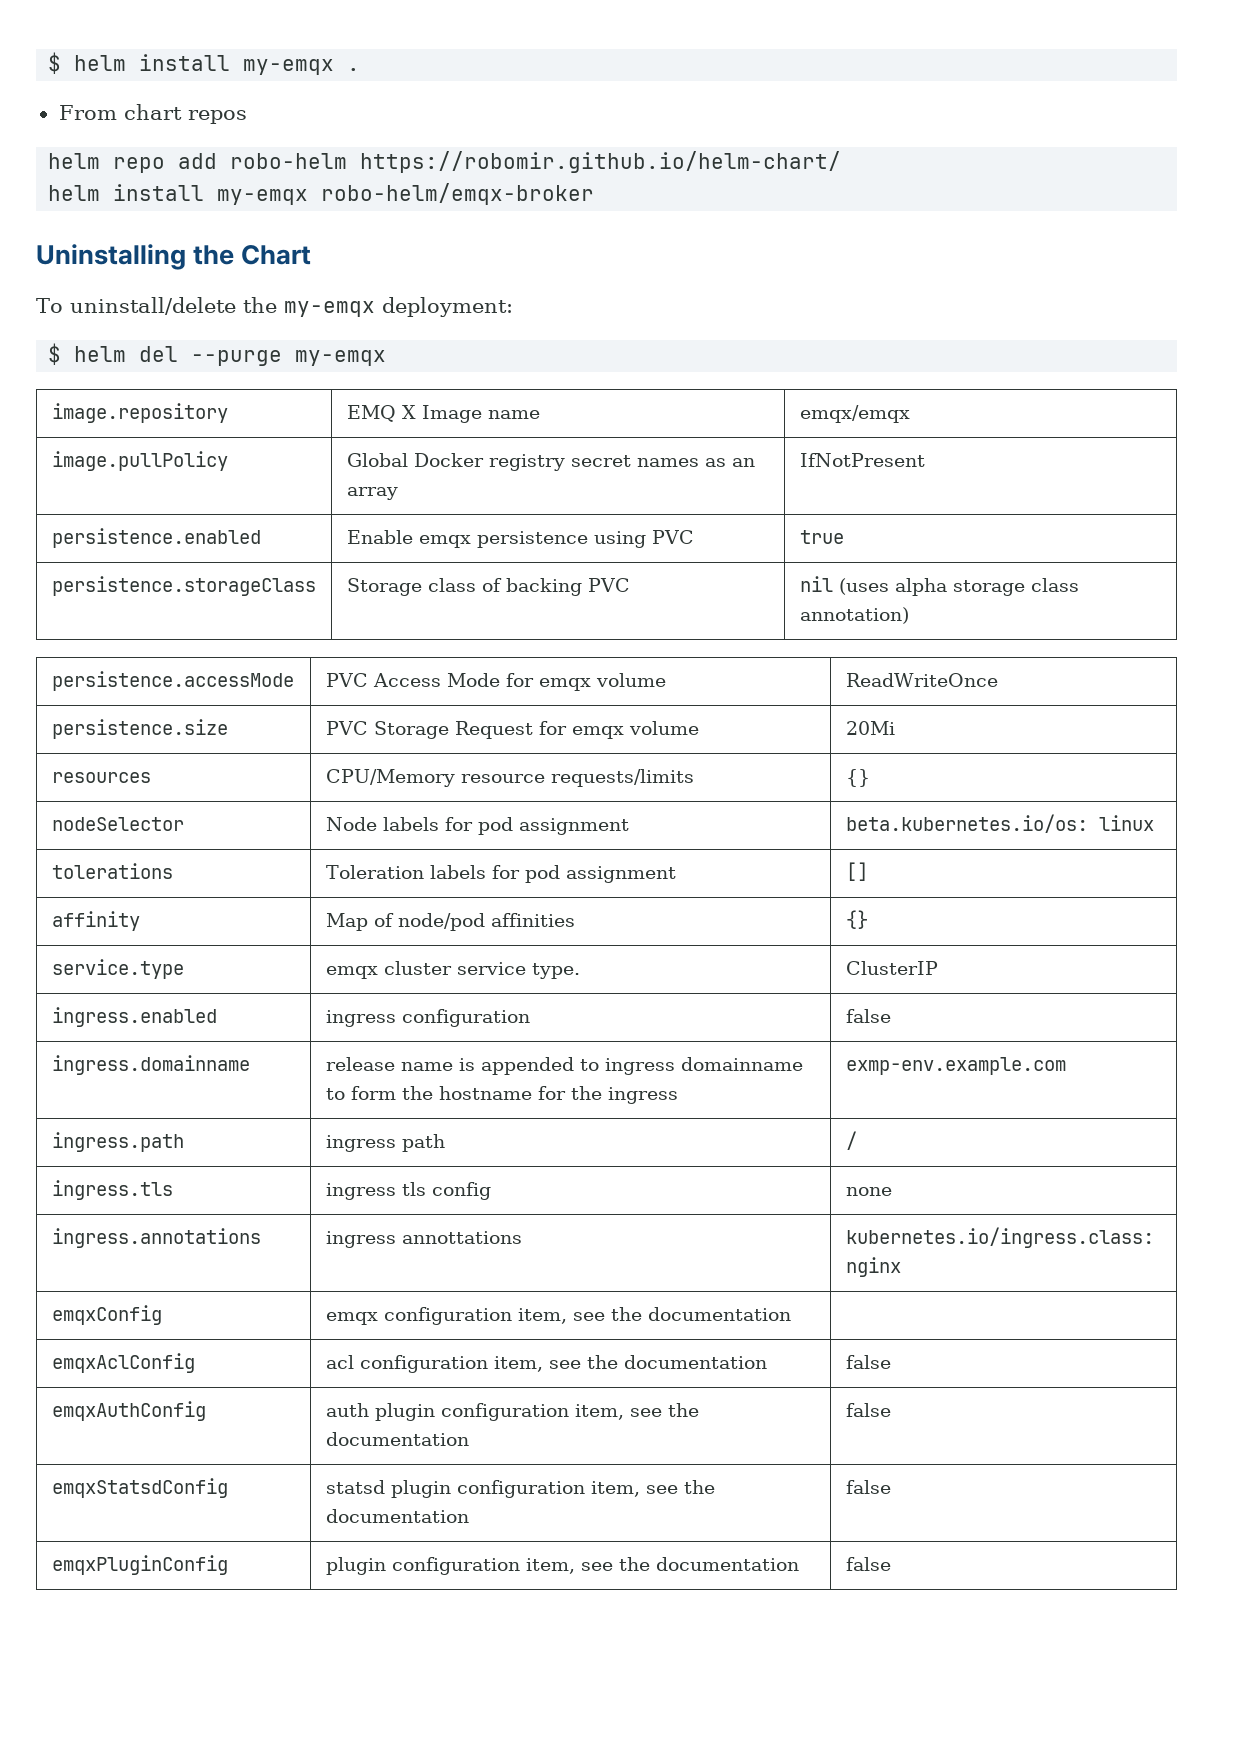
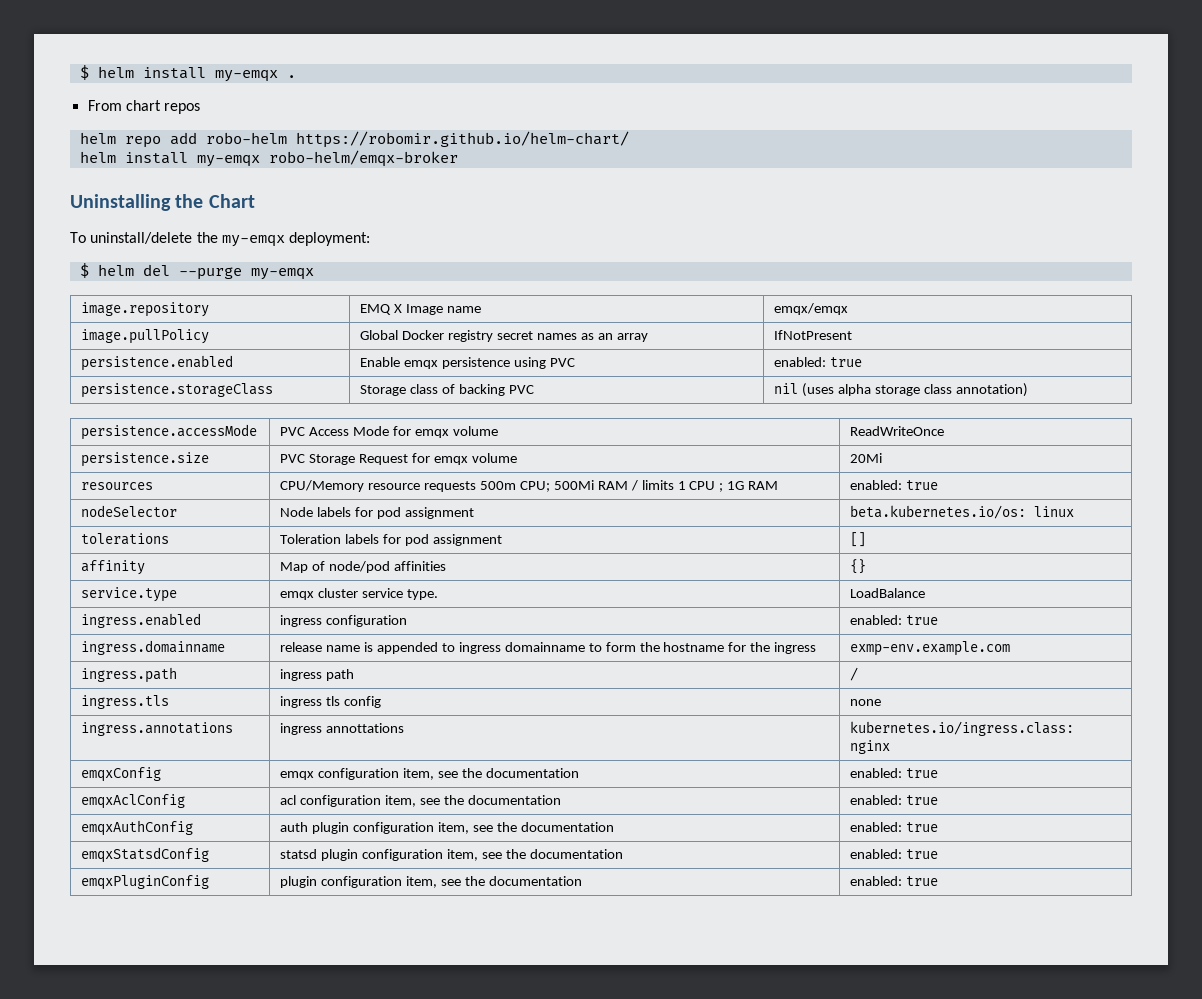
- persistence.enabled | Enable emqx persistence using PVC | true
+ persistence.enabled | Enable emqx persistence using PVC | enabled: true
- resources | CPU/Memory resource requests/limits | {}
+ resources | CPU/Memory resource requests 500m CPU; 500Mi RAM / limits 1 CPU ; 1G RAM | enabled: true
- service.type | emqx cluster service type. | ClusterIP
+ service.type | emqx cluster service type. | LoadBalance
- ingress.enabled | ingress configuration | false
+ ingress.enabled | ingress configuration | enabled: true
- emqxConfig | emqx configuration item, see the documentation |
+ emqxConfig | emqx configuration item, see the documentation | enabled: true
- emqxAclConfig | acl configuration item, see the documentation | false
+ emqxAclConfig | acl configuration item, see the documentation | enabled: true
- emqxAuthConfig | auth plugin configuration item, see the documentation | false
+ emqxAuthConfig | auth plugin configuration item, see the documentation | enabled: true
- emqxStatsdConfig | statsd plugin configuration item, see the documentation | false
+ emqxStatsdConfig | statsd plugin configuration item, see the documentation | enabled: true
- emqxPluginConfig | plugin configuration item, see the documentation | false
+ emqxPluginConfig | plugin configuration item, see the documentation | enabled: true

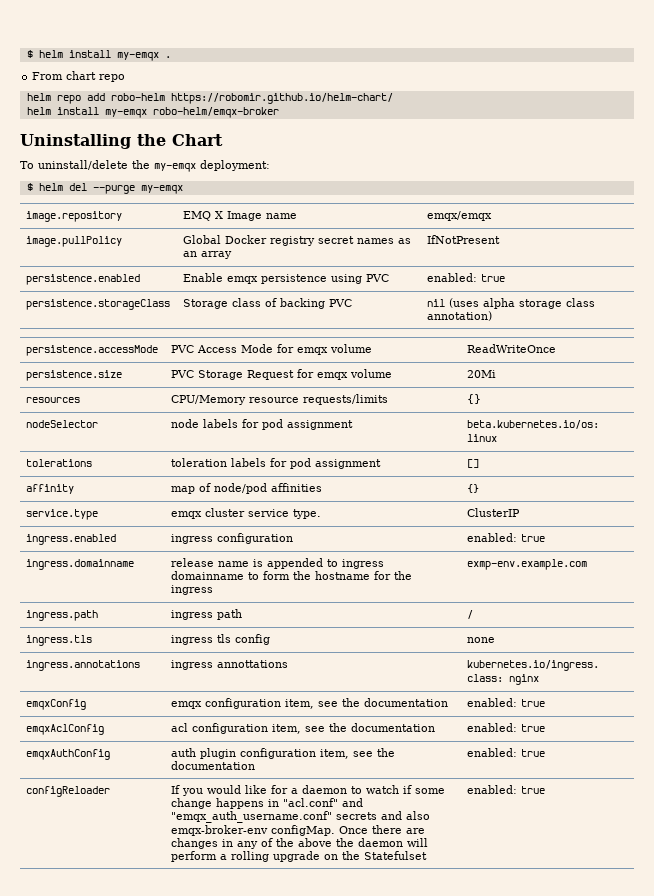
- From chart repos
+ From chart repo
- resources | CPU/Memory resource requests 500m CPU; 500Mi RAM / limits 1 CPU ; 1G RAM | enabled: true
+ resources | CPU/Memory resource requests/limits | {}
- nodeSelector | Node labels for pod assignment | beta.kubernetes.io/os: linux
+ nodeSelector | node labels for pod assignment | beta.kubernetes.io/os: linux
- tolerations | Toleration labels for pod assignment | []
+ tolerations | toleration labels for pod assignment | []
- affinity | Map of node/pod affinities | {}
+ affinity | map of node/pod affinities | {}
- service.type | emqx cluster service type. | LoadBalance
+ service.type | emqx cluster service type. | ClusterIP
- emqxStatsdConfig | statsd plugin configuration item, see the documentation | enabled: true
- emqxPluginConfig | plugin configuration item, see the documentation | enabled: true
+ configReloader | If you would like for a daemon to watch if some change happens in "acl.conf" and "emqx_auth_username.conf" secrets and also emqx-broker-env configMap. Once there are changes in any of the above the daemon will perform a rolling upgrade on the Statefulset | enabled: true

